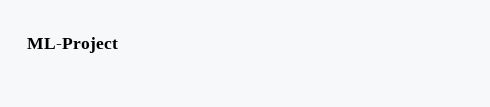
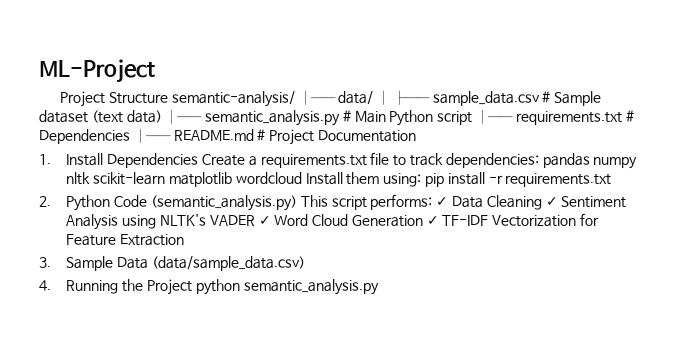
+ Project Structure semantic-analysis/ │── data/ │ ├── sample_data.csv # Sample dataset (text data) │── semantic_analysis.py # Main Python script │── requirements.txt # Dependencies │── README.md # Project Documentation
+ 1. Install Dependencies Create a requirements.txt file to track dependencies: pandas numpy nltk scikit-learn matplotlib wordcloud Install them using: pip install -r requirements.txt
+ 2. Python Code (semantic_analysis.py) This script performs: ✓ Data Cleaning ✓ Sentiment Analysis using NLTK's VADER ✓ Word Cloud Generation ✓ TF-IDF Vectorization for Feature Extraction
+ 3. Sample Data (data/sample_data.csv)
+ 4. Running the Project python semantic_analysis.py

